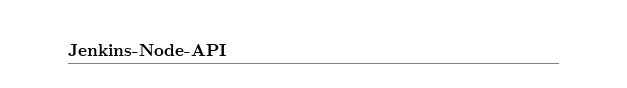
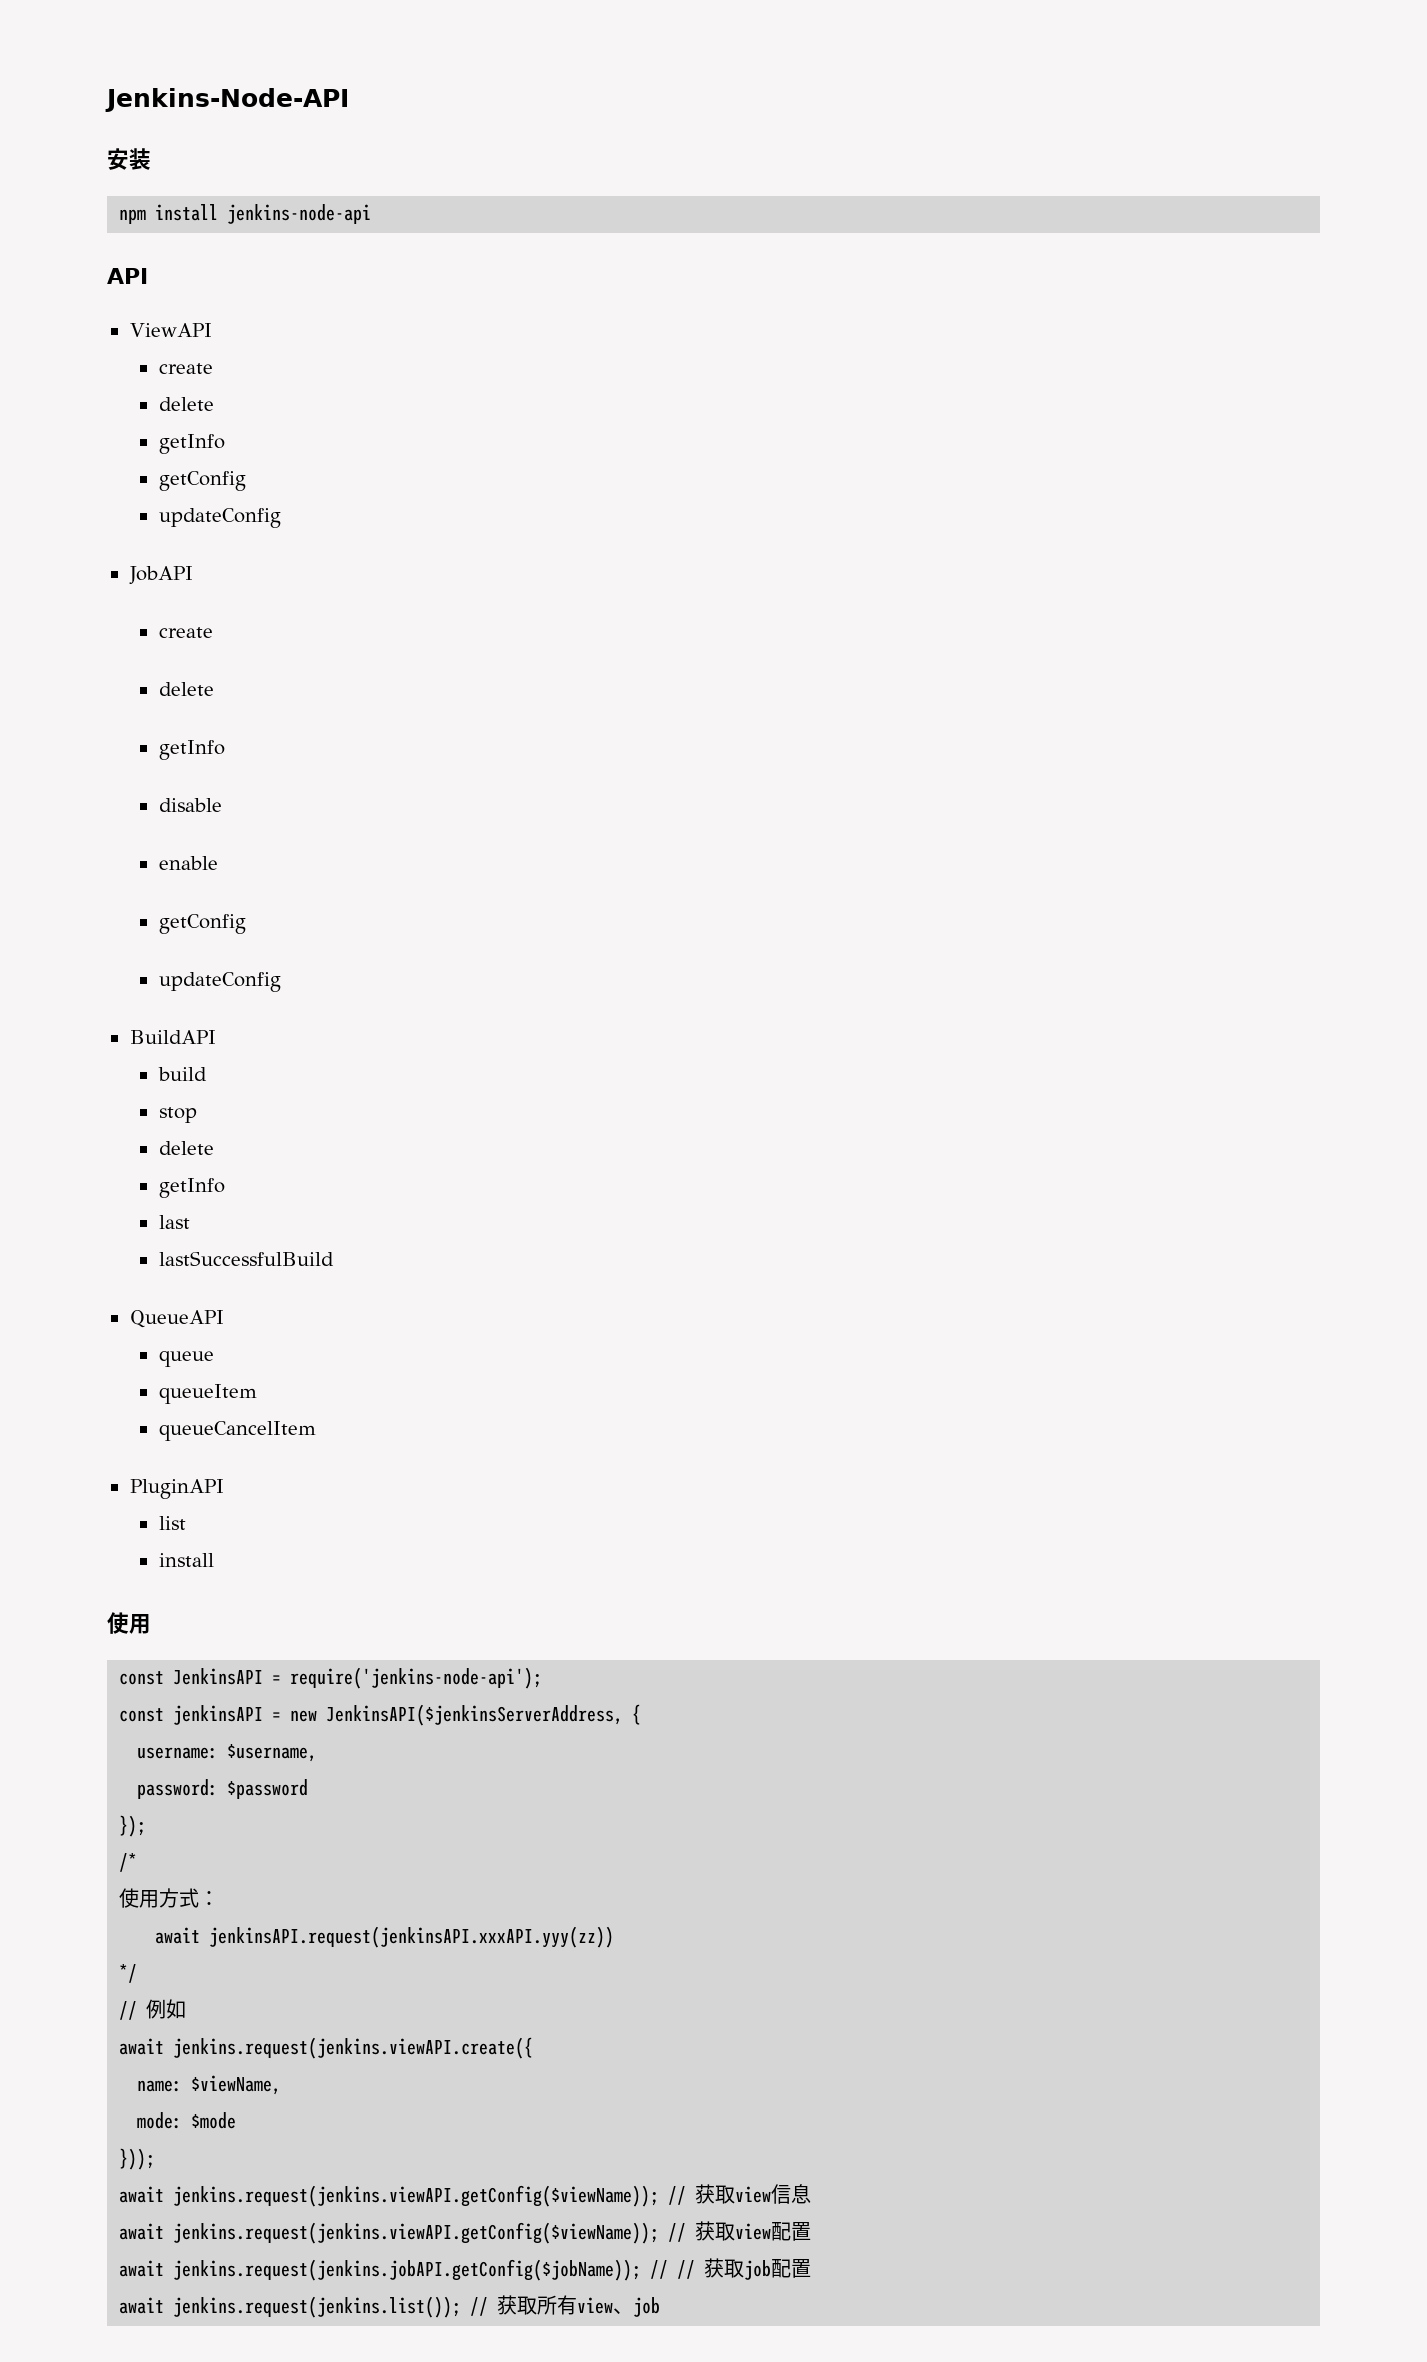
+ 安装
+ npm install jenkins-node-api
+ API
+ ViewAPI
+ create
+ delete
+ getInfo
+ getConfig
+ updateConfig
+ JobAPI
+ create
+ delete
+ getInfo
+ disable
+ enable
+ getConfig
+ updateConfig
+ BuildAPI
+ build
+ stop
+ delete
+ getInfo
+ last
+ lastSuccessfulBuild
+ QueueAPI
+ queue
+ queueItem
+ queueCancelItem
+ PluginAPI
+ list
+ install
+ 使用
+ const JenkinsAPI = require('jenkins-node-api');
+ const jenkinsAPI = new JenkinsAPI($jenkinsServerAddress, {
+ username: $username,
+ password: $password
+ });
+ /*
+ 使用方式：
+ await jenkinsAPI.request(jenkinsAPI.xxxAPI.yyy(zz))
+ */
+ // 例如
+ await jenkins.request(jenkins.viewAPI.create({
+ name: $viewName,
+ mode: $mode
+ }));
+ await jenkins.request(jenkins.viewAPI.getConfig($viewName)); // 获取view信息
+ await jenkins.request(jenkins.viewAPI.getConfig($viewName)); // 获取view配置
+ await jenkins.request(jenkins.jobAPI.getConfig($jobName)); // // 获取job配置
+ await jenkins.request(jenkins.list()); // 获取所有view、job

